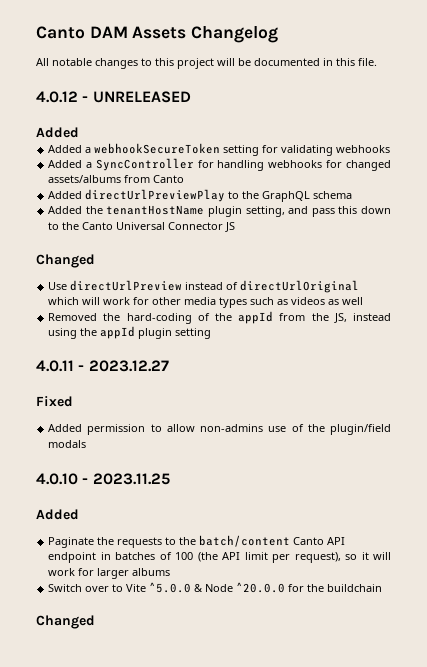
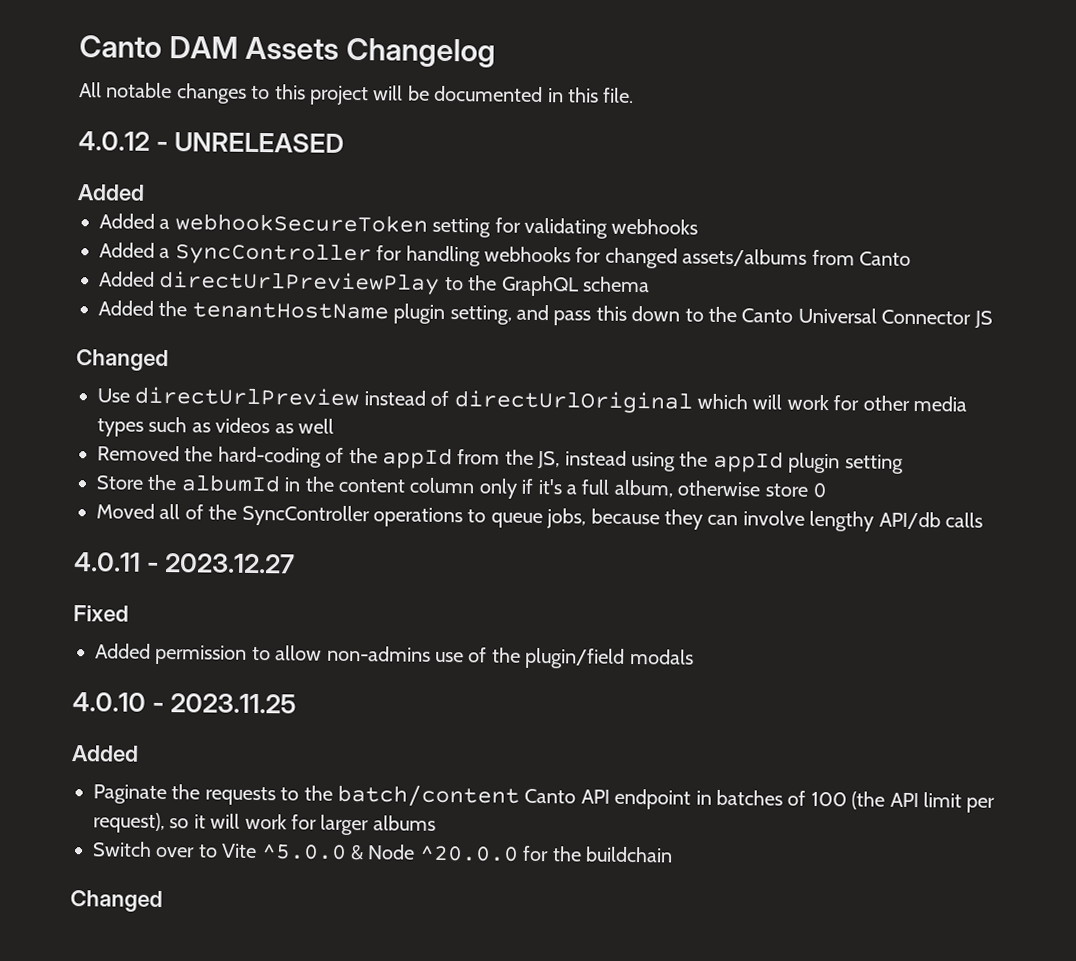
+ Store the albumId in the content column only if it's a full album, otherwise store 0
+ Moved all of the SyncController operations to queue jobs, because they can involve lengthy API/db calls

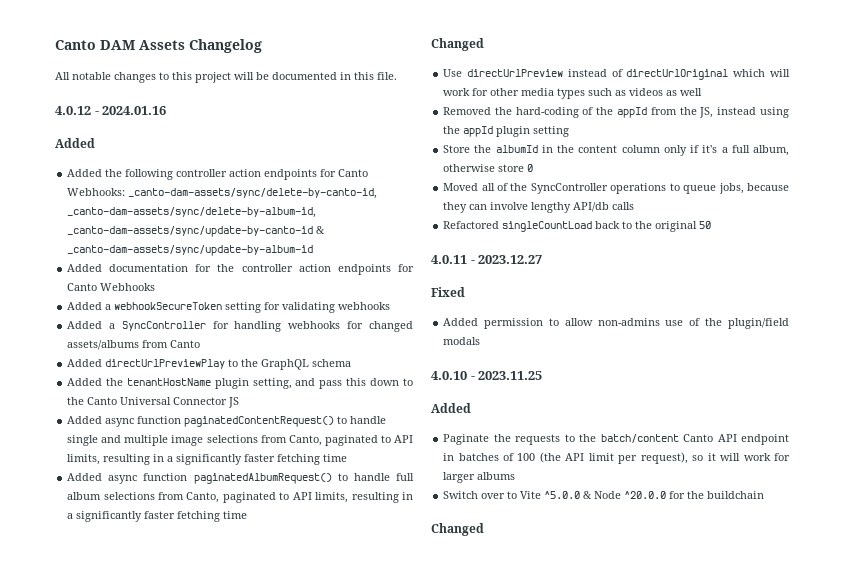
- 4.0.12 - UNRELEASED
+ 4.0.12 - 2024.01.16
  Added
+ Added the following controller action endpoints for Canto Webhooks: _canto-dam-assets/sync/delete-by-canto-id, _canto-dam-assets/sync/delete-by-album-id, _canto-dam-assets/sync/update-by-canto-id & _canto-dam-assets/sync/update-by-album-id
+ Added documentation for the controller action endpoints for Canto Webhooks
+ Added async function paginatedContentRequest() to handle single and multiple image selections from Canto, paginated to API limits, resulting in a significantly faster fetching time
+ Added async function paginatedAlbumRequest() to handle full album selections from Canto, paginated to API limits, resulting in a significantly faster fetching time
+ Refactored singleCountLoad back to the original 50

